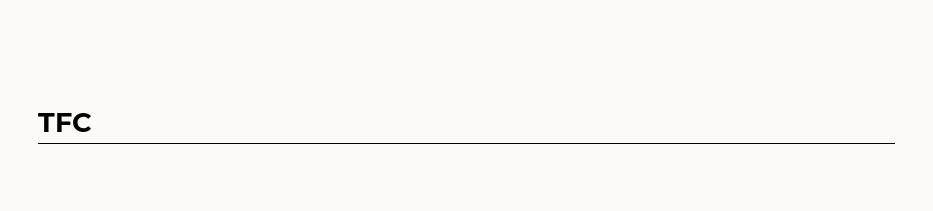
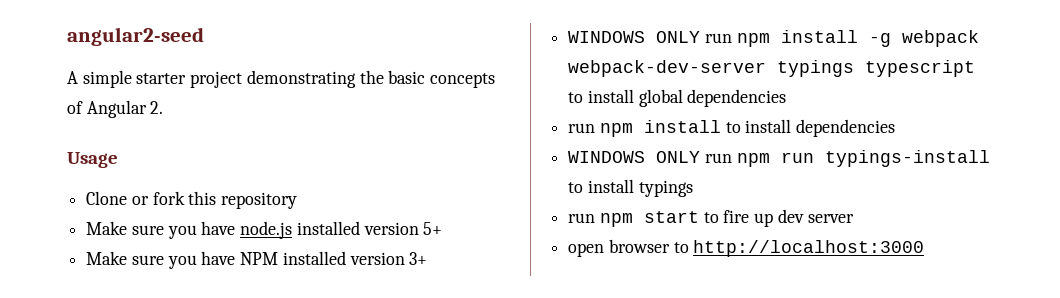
- TFC
+ angular2-seed
+ A simple starter project demonstrating the basic concepts of Angular 2.
+ Usage
+ Clone or fork this repository
+ Make sure you have node.js installed version 5+
+ Make sure you have NPM installed version 3+
+ WINDOWS ONLY run npm install -g webpack webpack-dev-server typings typescript to install global dependencies
+ run npm install to install dependencies
+ WINDOWS ONLY run npm run typings-install to install typings
+ run npm start to fire up dev server
+ open browser to http://localhost:3000

